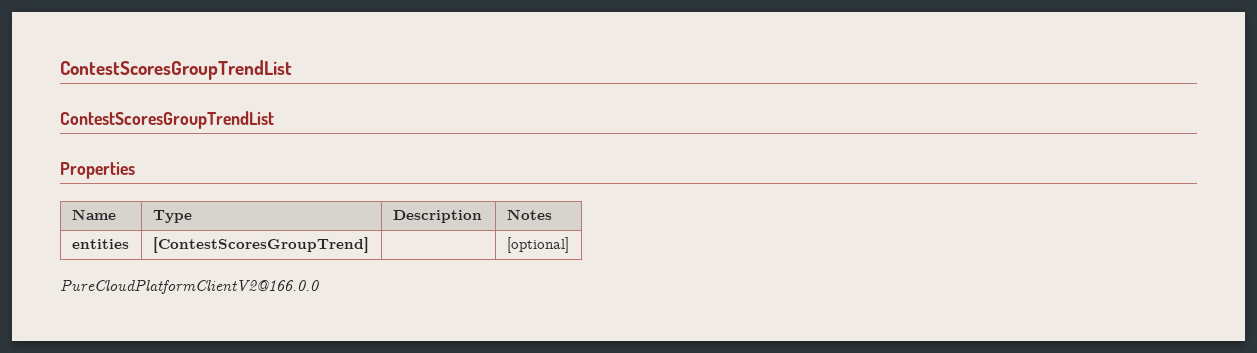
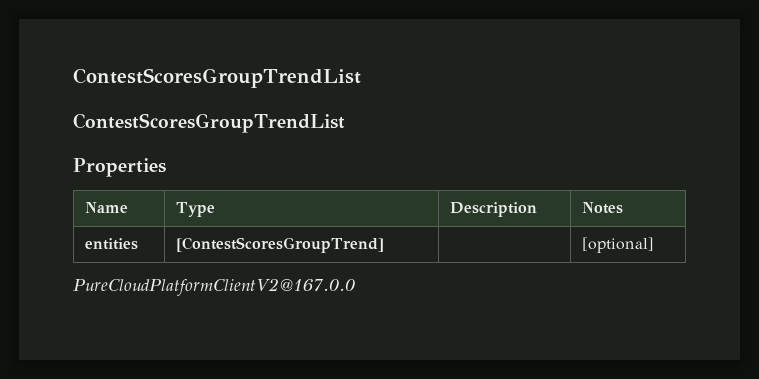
- PureCloudPlatformClientV2@166.0.0
+ PureCloudPlatformClientV2@167.0.0

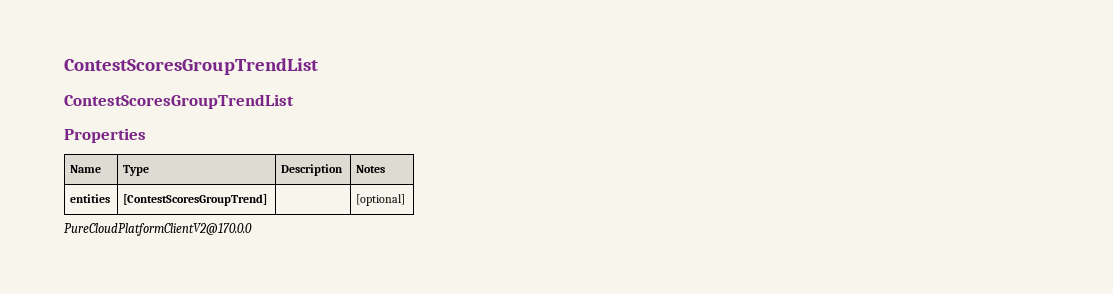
- PureCloudPlatformClientV2@167.0.0
+ PureCloudPlatformClientV2@170.0.0

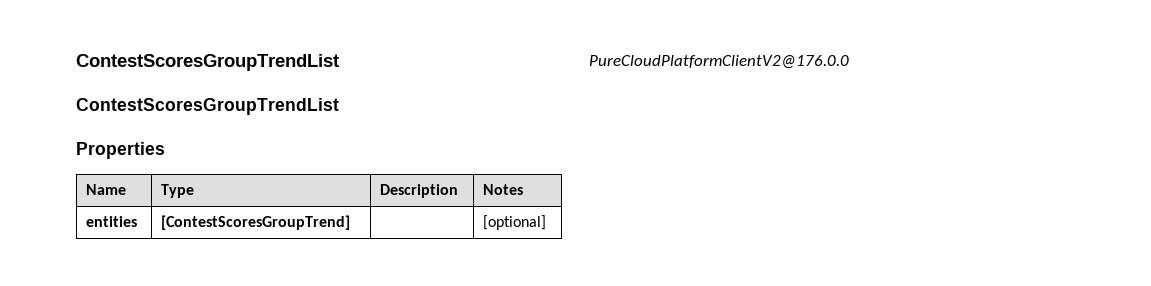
- PureCloudPlatformClientV2@170.0.0
+ PureCloudPlatformClientV2@176.0.0

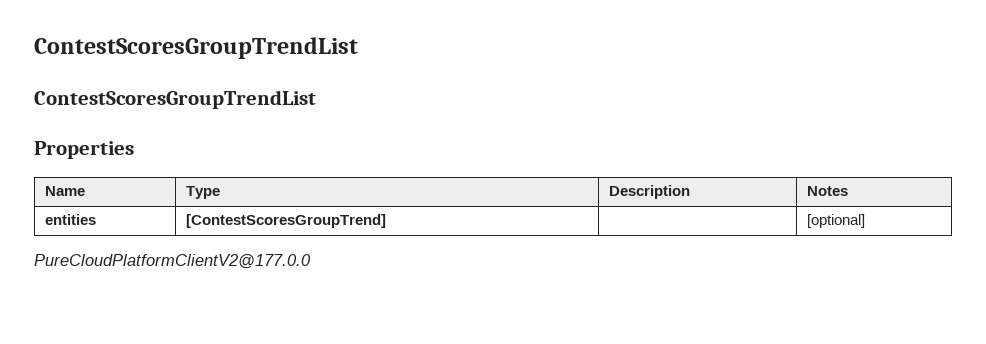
- PureCloudPlatformClientV2@176.0.0
+ PureCloudPlatformClientV2@177.0.0

